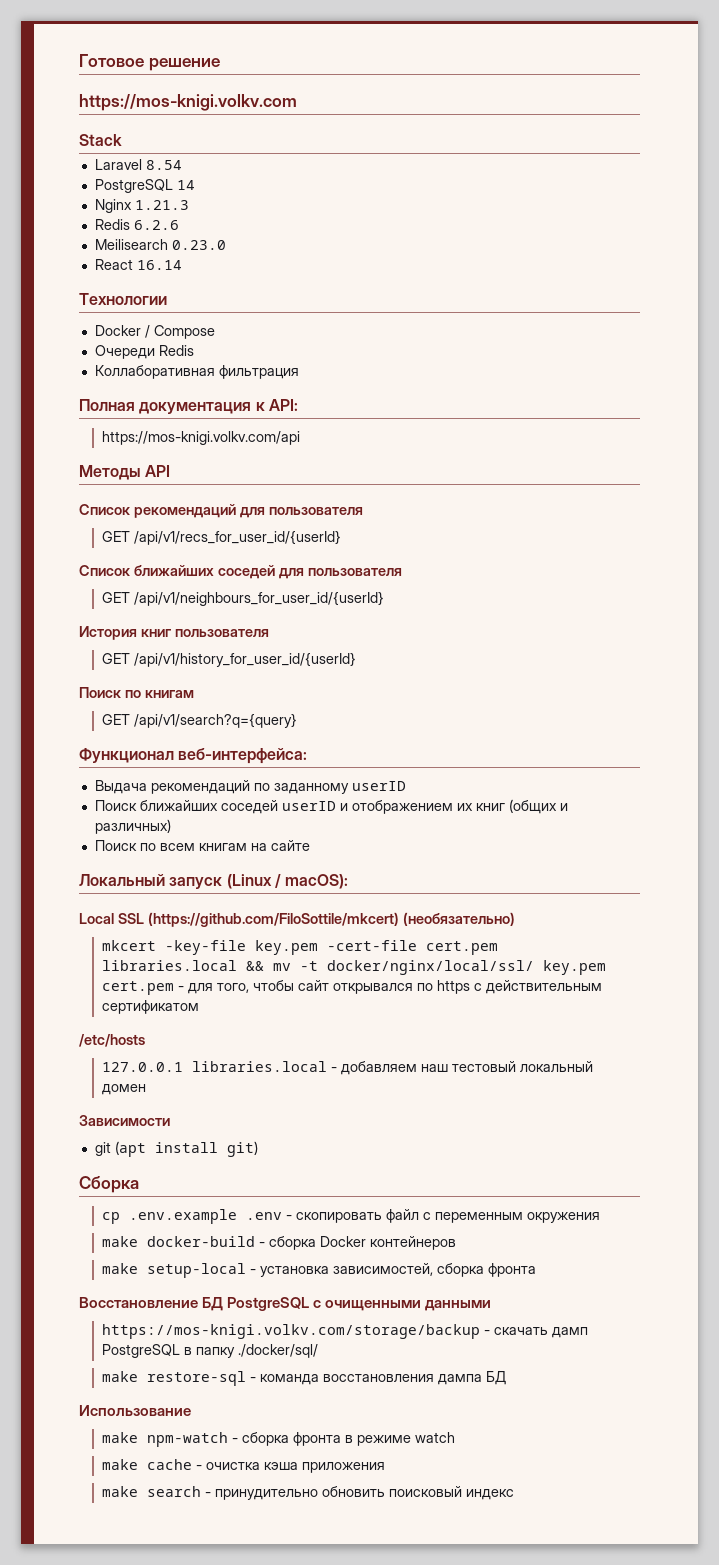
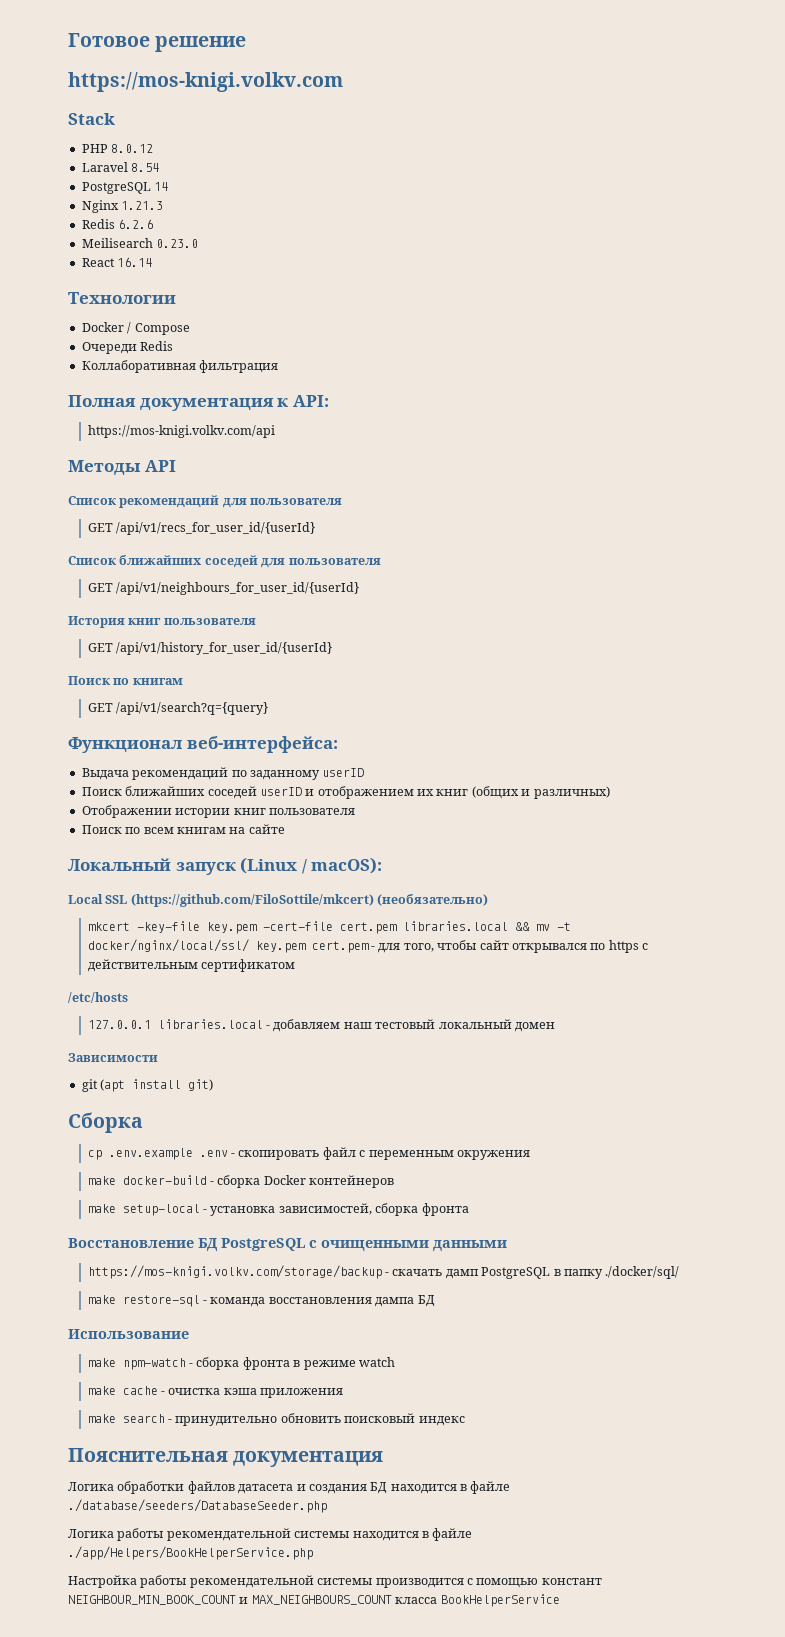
+ PHP 8.0.12
+ Отображении истории книг пользователя
+ Пояснительная документация
+ Логика обработки файлов датасета и создания БД находится в файле ./database/seeders/DatabaseSeeder.php
+ Логика работы рекомендательной системы находится в файле ./app/Helpers/BookHelperService.php
+ Настройка работы рекомендательной системы производится с помощью констант NEIGHBOUR_MIN_BOOK_COUNT и MAX_NEIGHBOURS_COUNT класса BookHelperService

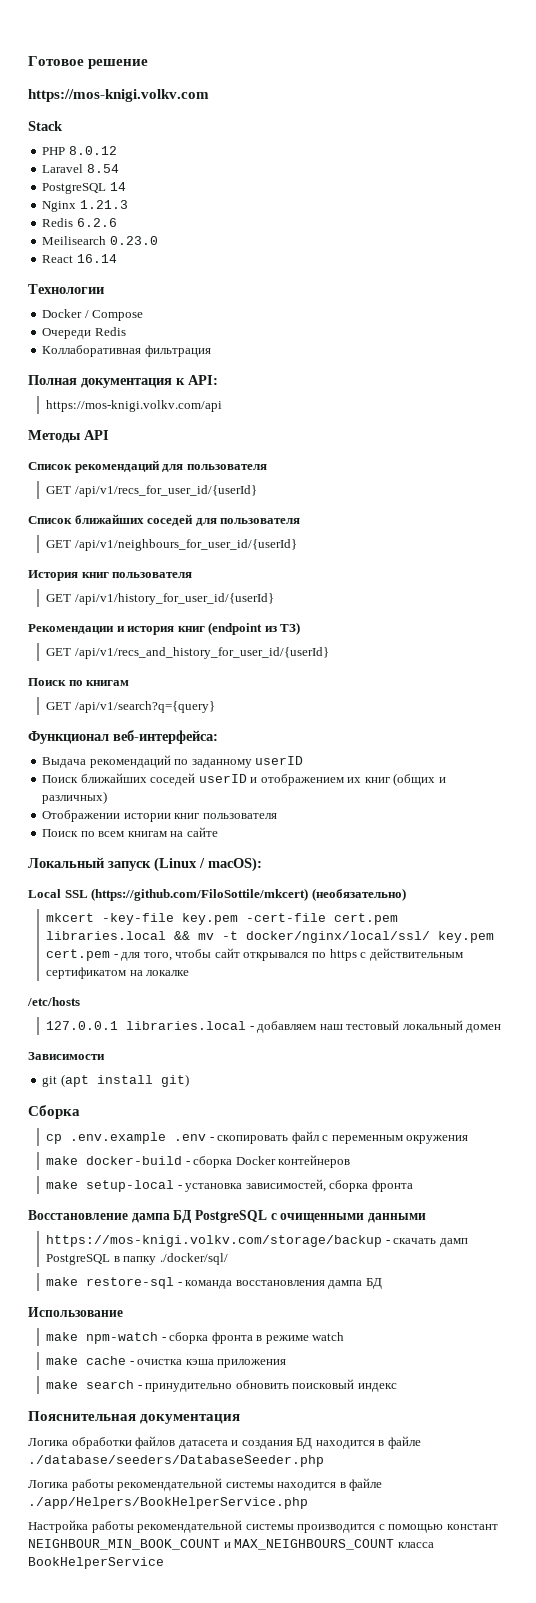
+ Рекомендации и история книг (endpoint из ТЗ)
+ GET /api/v1/recs_and_history_for_user_id/{userId}
- mkcert -key-file key.pem -cert-file cert.pem libraries.local && mv -t docker/nginx/local/ssl/ key.pem cert.pem - для того, чтобы сайт открывался по https с действительным сертификатом
+ mkcert -key-file key.pem -cert-file cert.pem libraries.local && mv -t docker/nginx/local/ssl/ key.pem cert.pem - для того, чтобы сайт открывался по https с действительным сертификатом на локалке
- Восстановление БД PostgreSQL с очищенными данными
+ Восстановление дампа БД PostgreSQL с очищенными данными

